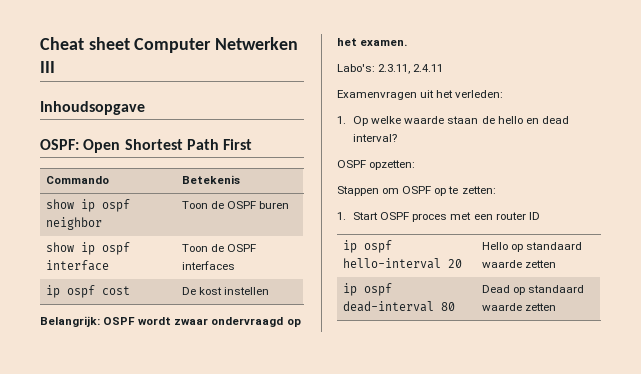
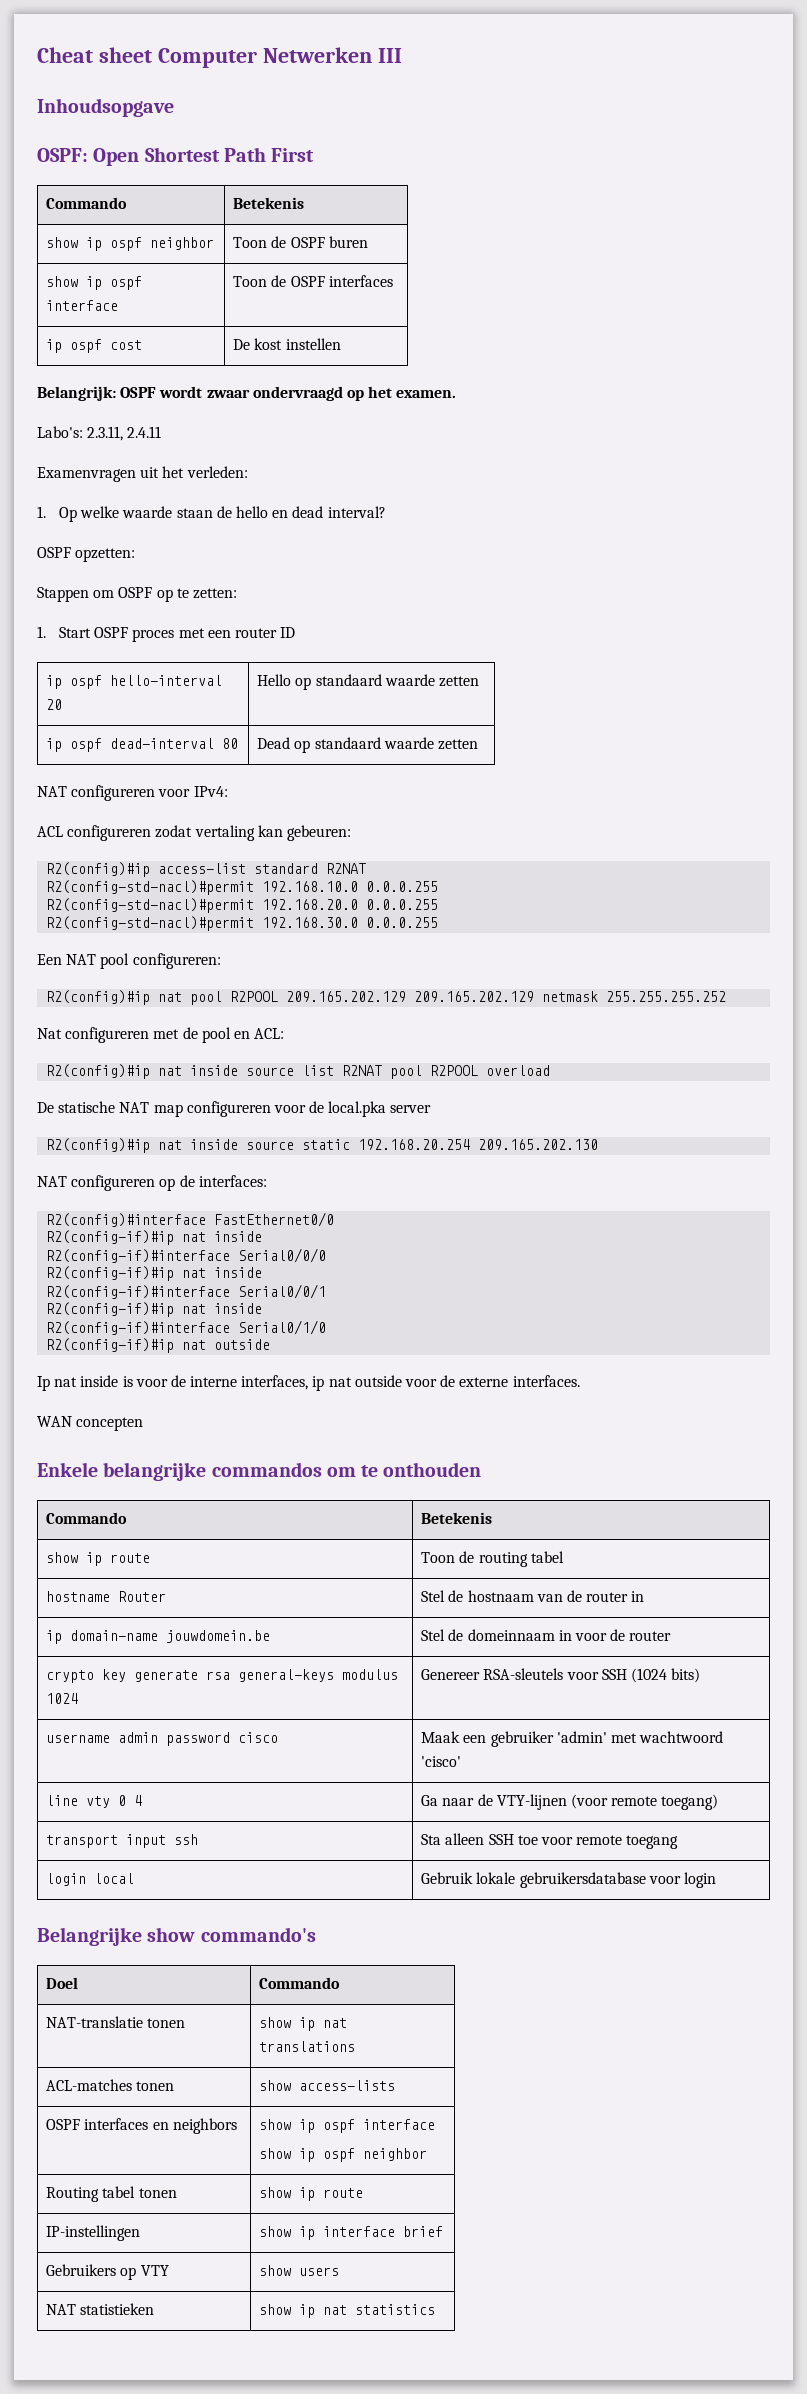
+ NAT configureren voor IPv4:
+ ACL configureren zodat vertaling kan gebeuren:
+ R2(config)#ip access-list standard R2NAT
+ R2(config-std-nacl)#permit 192.168.10.0 0.0.0.255
+ R2(config-std-nacl)#permit 192.168.20.0 0.0.0.255
+ R2(config-std-nacl)#permit 192.168.30.0 0.0.0.255
+ Een NAT pool configureren:
+ R2(config)#ip nat pool R2POOL 209.165.202.129 209.165.202.129 netmask 255.255.255.252
+ Nat configureren met de pool en ACL:
+ R2(config)#ip nat inside source list R2NAT pool R2POOL overload
+ De statische NAT map configureren voor de local.pka server
+ R2(config)#ip nat inside source static 192.168.20.254 209.165.202.130
+ NAT configureren op de interfaces:
+ R2(config)#interface FastEthernet0/0
+ R2(config-if)#ip nat inside
+ R2(config-if)#interface Serial0/0/0
+ R2(config-if)#ip nat inside
+ R2(config-if)#interface Serial0/0/1
+ R2(config-if)#ip nat inside
+ R2(config-if)#interface Serial0/1/0
+ R2(config-if)#ip nat outside
+ Ip nat inside is voor de interne interfaces, ip nat outside voor de externe interfaces.
+ WAN concepten
+ Enkele belangrijke commandos om te onthouden
+ Commando | Betekenis
+ show ip route | Toon de routing tabel
+ hostname Router | Stel de hostnaam van de router in
+ ip domain-name jouwdomein.be | Stel de domeinnaam in voor de router
+ crypto key generate rsa general-keys modulus 1024 | Genereer RSA-sleutels voor SSH (1024 bits)
+ username admin password cisco | Maak een gebruiker 'admin' met wachtwoord 'cisco'
+ line vty 0 4 | Ga naar de VTY-lijnen (voor remote toegang)
+ transport input ssh | Sta alleen SSH toe voor remote toegang
+ login local | Gebruik lokale gebruikersdatabase voor login
+ Belangrijke show commando's
+ Doel | Commando
+ NAT-translatie tonen | show ip nat translations
+ ACL-matches tonen | show access-lists
+ OSPF interfaces en neighbors | show ip ospf interface
+ show ip ospf neighbor
+ Routing tabel tonen | show ip route
+ IP-instellingen | show ip interface brief
+ Gebruikers op VTY | show users
+ NAT statistieken | show ip nat statistics

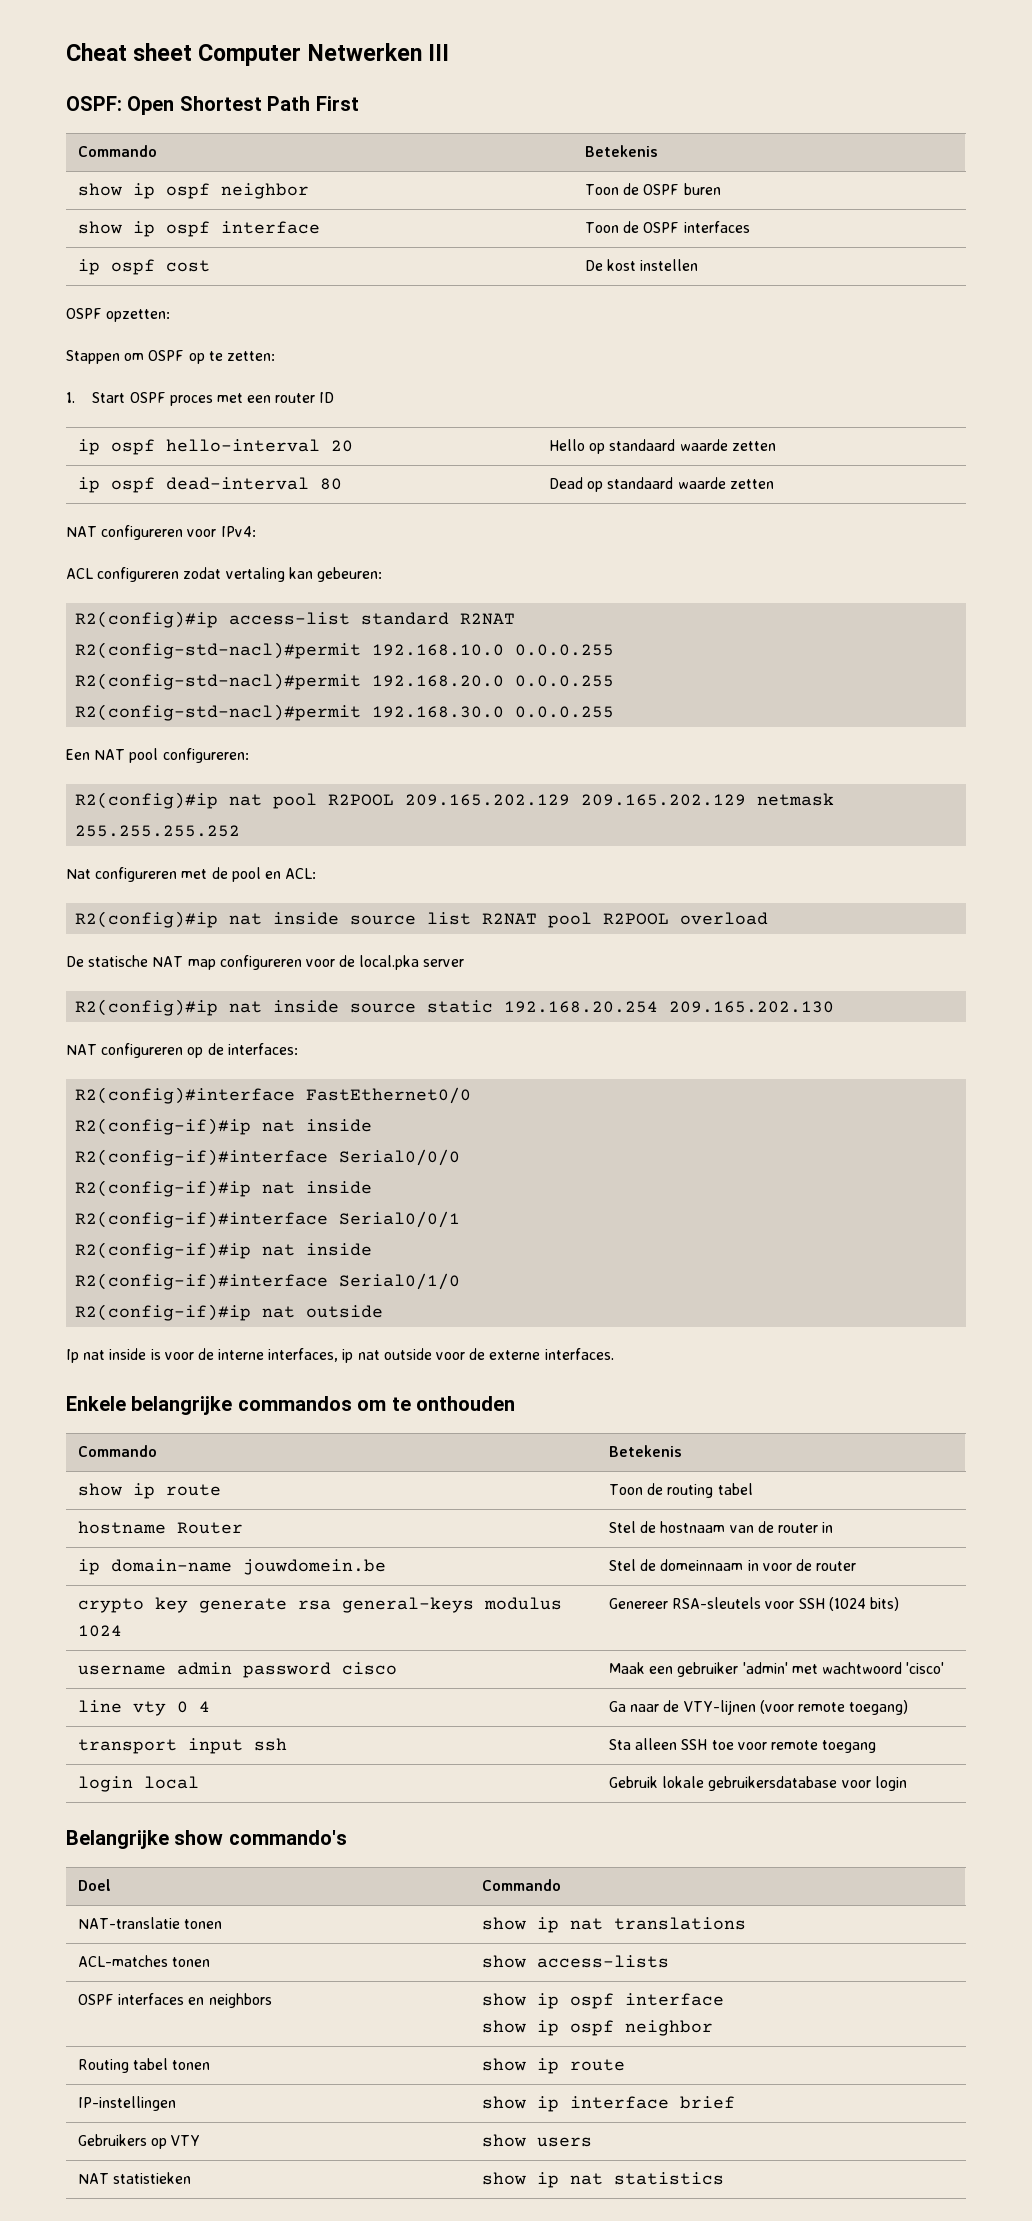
- Inhoudsopgave
- Belangrijk: OSPF wordt zwaar ondervraagd op het examen.
- Labo's: 2.3.11, 2.4.11
- Examenvragen uit het verleden:
- 1. Op welke waarde staan de hello en dead interval?
- WAN concepten

